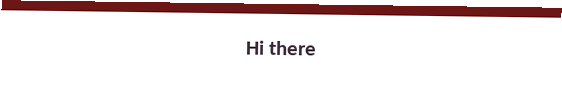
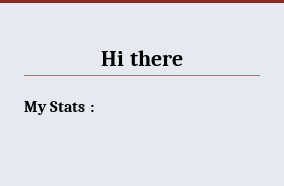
+ My Stats :

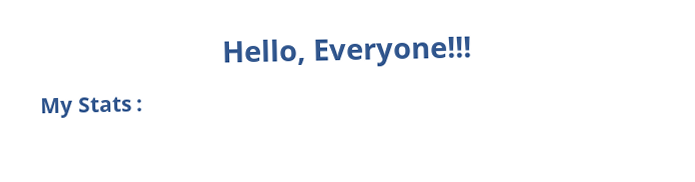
- Hi there
+ Hello, Everyone!!!

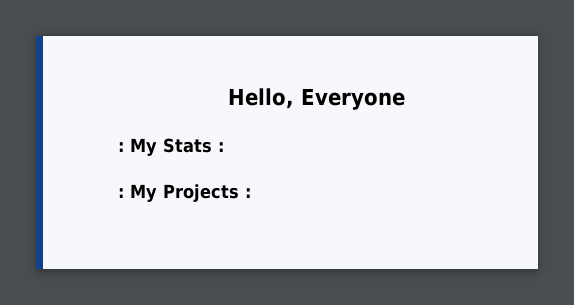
- Hello, Everyone!!!
- My Stats :
+ Hello, Everyone
+ : My Stats :
+ : My Projects :

